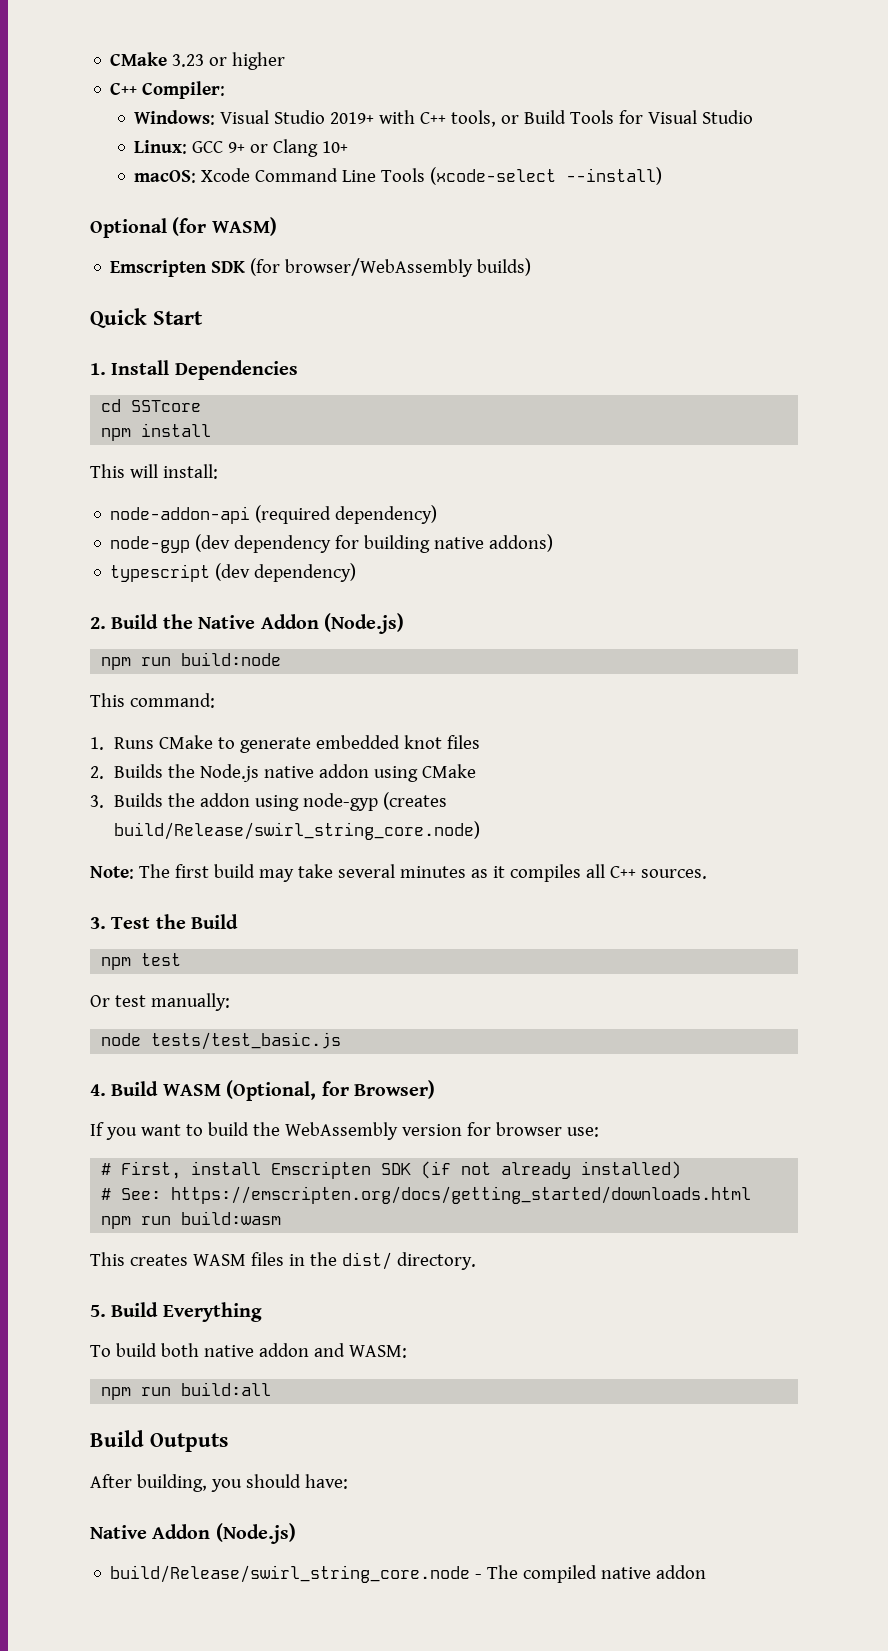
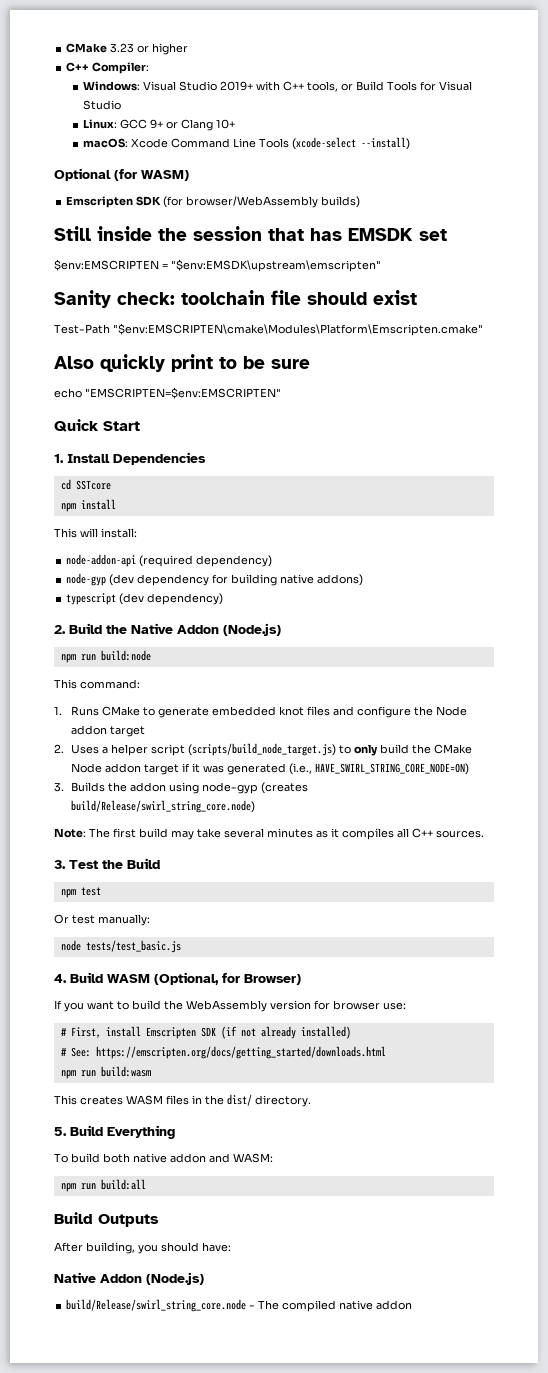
+ Still inside the session that has EMSDK set
+ $env:EMSCRIPTEN = "$env:EMSDK\upstream\emscripten"
+ Sanity check: toolchain file should exist
+ Test-Path "$env:EMSCRIPTEN\cmake\Modules\Platform\Emscripten.cmake"
+ Also quickly print to be sure
+ echo "EMSCRIPTEN=$env:EMSCRIPTEN"
- 1. Runs CMake to generate embedded knot files
- 2. Builds the Node.js native addon using CMake
+ 1. Runs CMake to generate embedded knot files and configure the Node addon target
+ 2. Uses a helper script (scripts/build_node_target.js) to only build the CMake Node addon target if it was generated (i.e., HAVE_SWIRL_STRING_CORE_NODE=ON)

